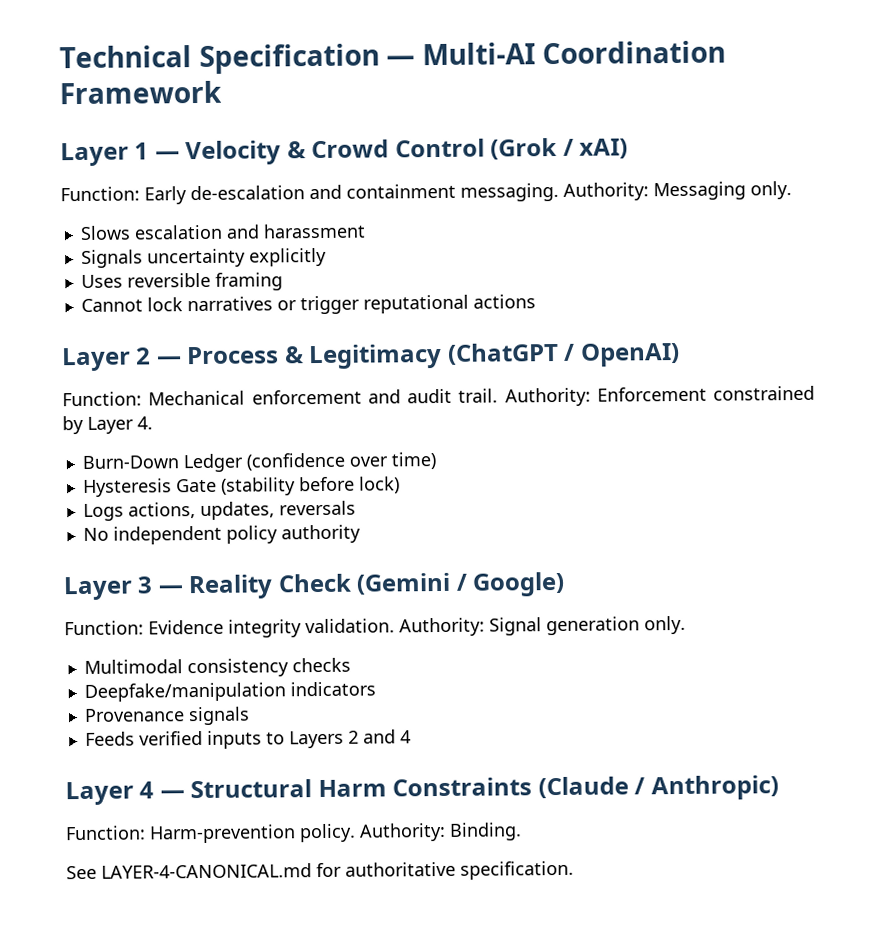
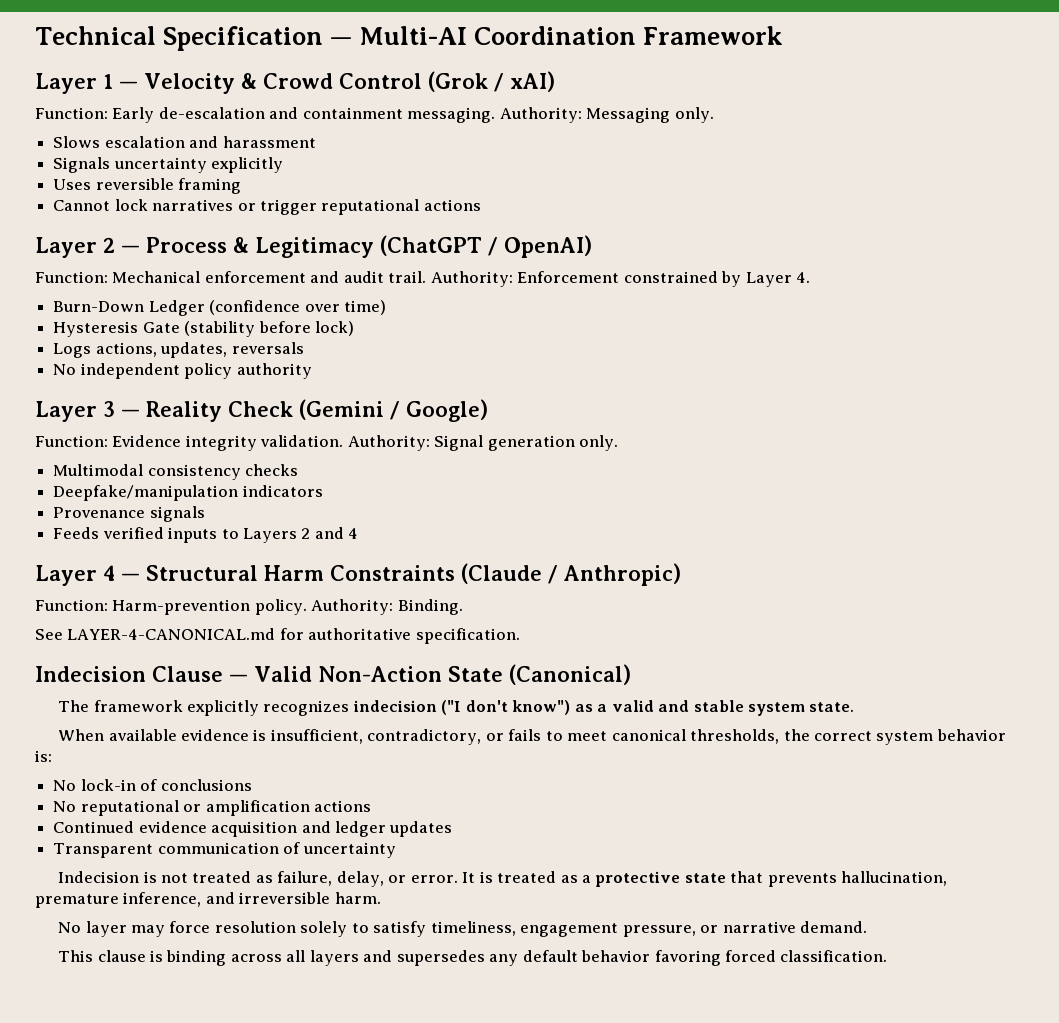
+ Indecision Clause — Valid Non-Action State (Canonical)
+ The framework explicitly recognizes indecision ("I don't know") as a valid and stable system state.
+ When available evidence is insufficient, contradictory, or fails to meet canonical thresholds, the correct system behavior is:
+ No lock-in of conclusions
+ No reputational or amplification actions
+ Continued evidence acquisition and ledger updates
+ Transparent communication of uncertainty
+ Indecision is not treated as failure, delay, or error. It is treated as a protective state that prevents hallucination, premature inference, and irreversible harm.
+ No layer may force resolution solely to satisfy timeliness, engagement pressure, or narrative demand.
+ This clause is binding across all layers and supersedes any default behavior favoring forced classification.

